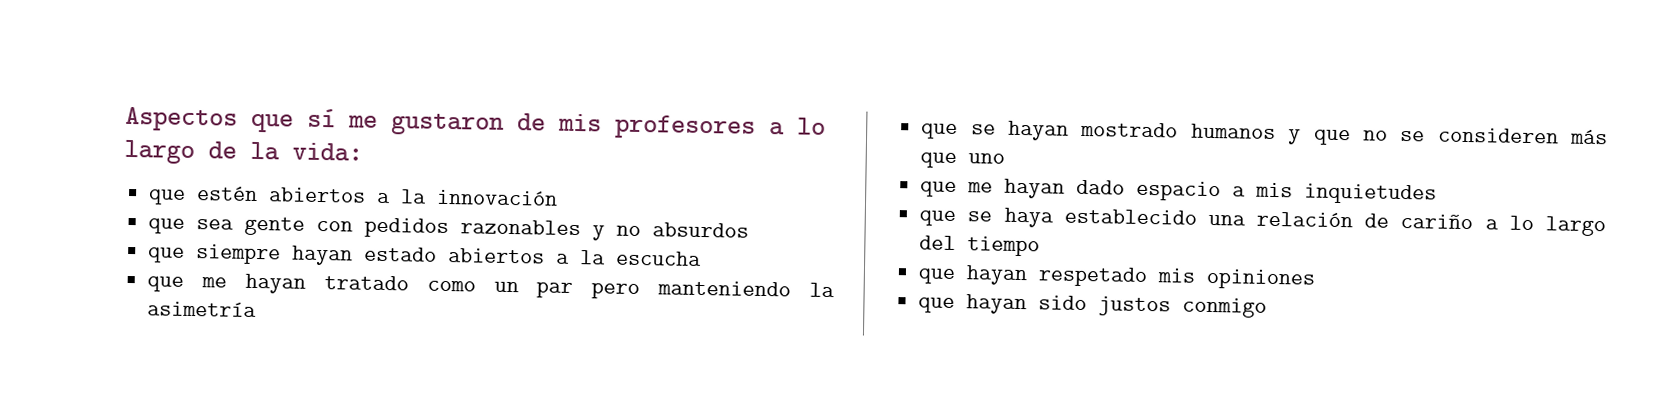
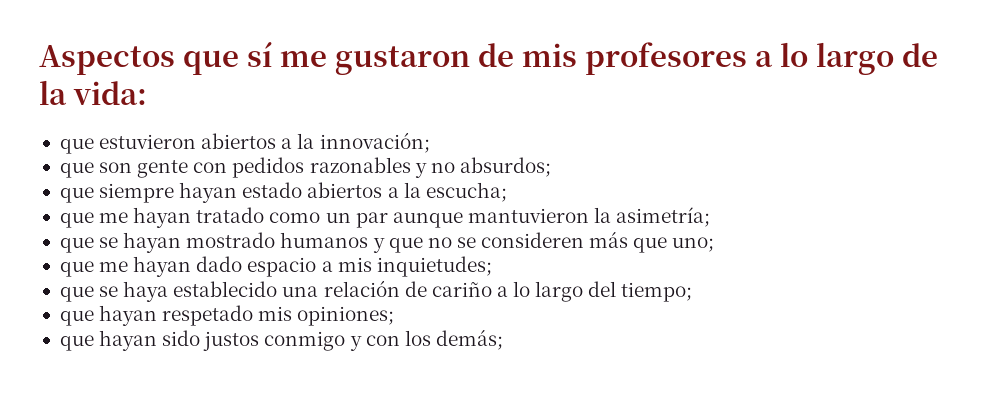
- que estén abiertos a la innovación
- que sea gente con pedidos razonables y no absurdos
+ que estuvieron abiertos a la innovación;
+ que son gente con pedidos razonables y no absurdos;
- que siempre hayan estado abiertos a la escucha
+ que siempre hayan estado abiertos a la escucha;
- que me hayan tratado como un par pero manteniendo la asimetría
+ que me hayan tratado como un par aunque mantuvieron la asimetría;
- que se hayan mostrado humanos y que no se consideren más que uno
+ que se hayan mostrado humanos y que no se consideren más que uno;
- que me hayan dado espacio a mis inquietudes
+ que me hayan dado espacio a mis inquietudes;
- que se haya establecido una relación de cariño a lo largo del tiempo
+ que se haya establecido una relación de cariño a lo largo del tiempo;
- que hayan respetado mis opiniones
+ que hayan respetado mis opiniones;
- que hayan sido justos conmigo
+ que hayan sido justos conmigo y con los demás;

